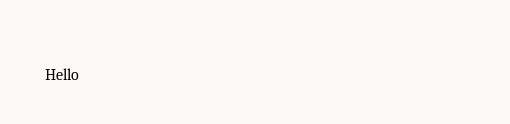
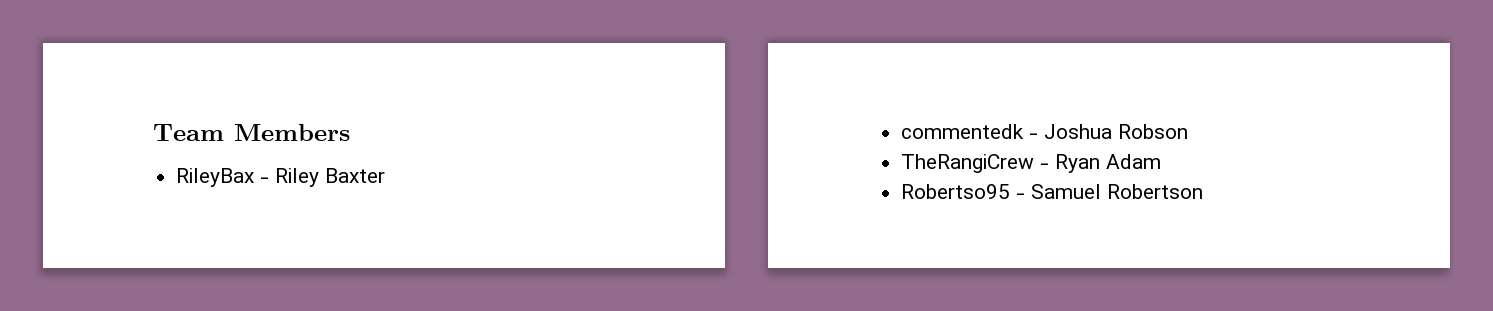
- Hello
+ Team Members
+ RileyBax - Riley Baxter
+ commentedk - Joshua Robson
+ TheRangiCrew - Ryan Adam
+ Robertso95 - Samuel Robertson

